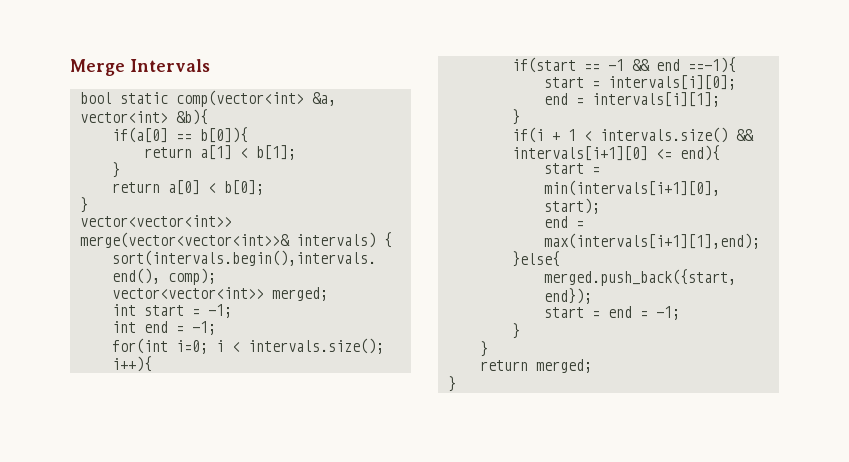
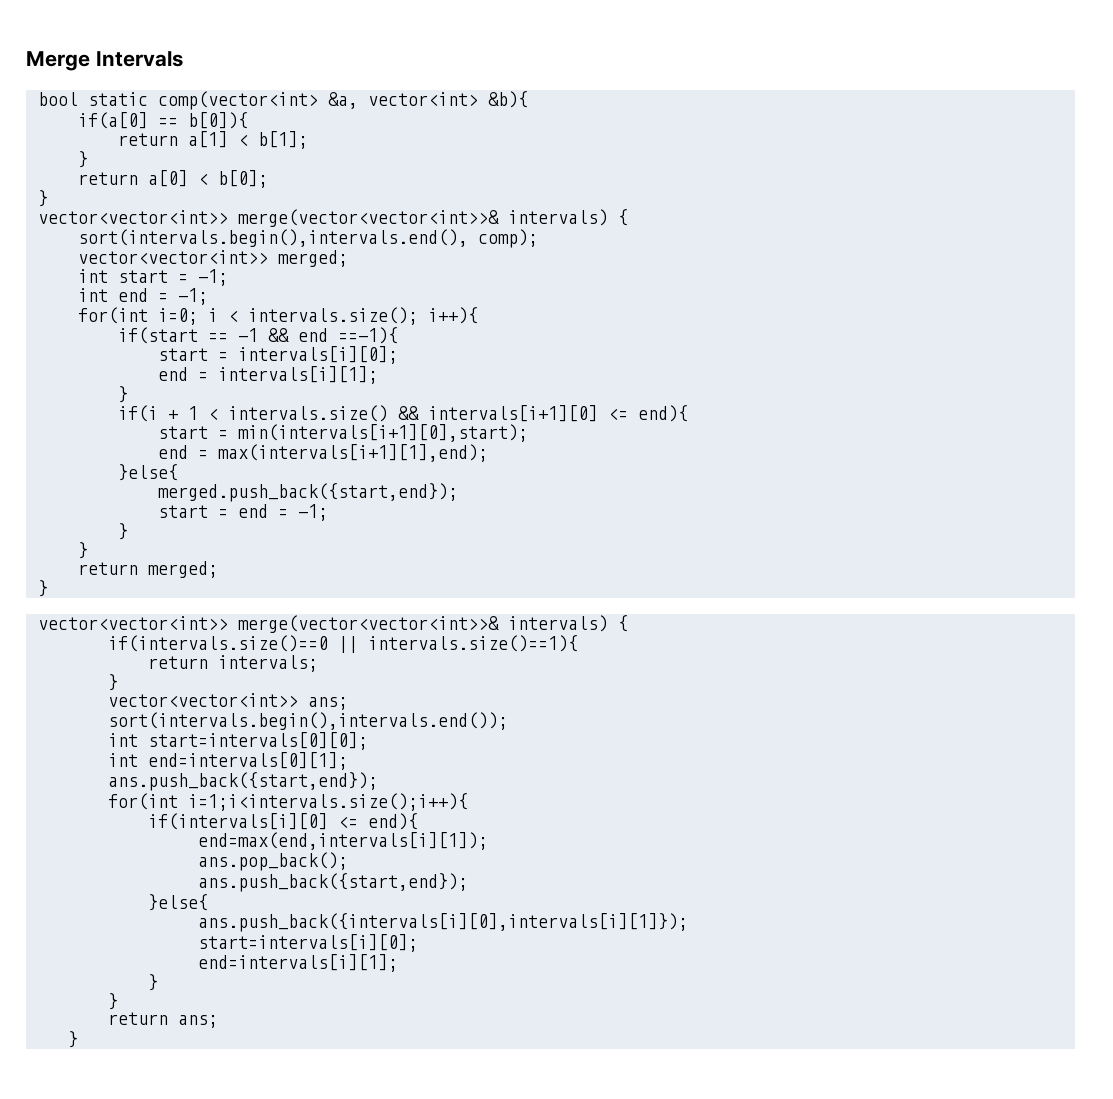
  return merged;
+ }
+ vector<vector<int>> merge(vector<vector<int>>& intervals) {
+ if(intervals.size()==0 || intervals.size()==1){
+ return intervals;
+ }
+ vector<vector<int>> ans;
+ sort(intervals.begin(),intervals.end());
+ int start=intervals[0][0];
+ int end=intervals[0][1];
+ ans.push_back({start,end});
+ for(int i=1;i<intervals.size();i++){
+ if(intervals[i][0] <= end){
+ end=max(end,intervals[i][1]);
+ ans.pop_back();
+ ans.push_back({start,end});
+ }else{
+ ans.push_back({intervals[i][0],intervals[i][1]});
+ start=intervals[i][0];
+ end=intervals[i][1];
+ }
+ }
+ return ans;

